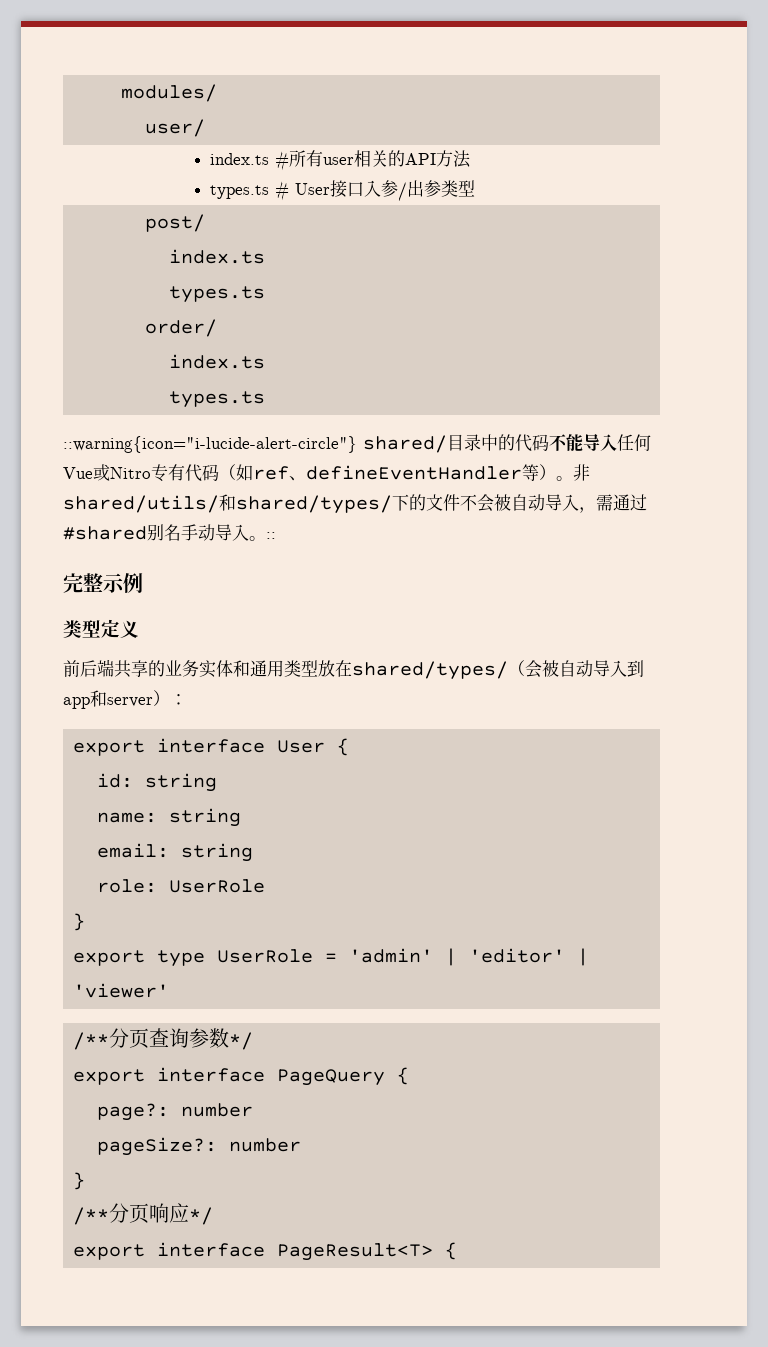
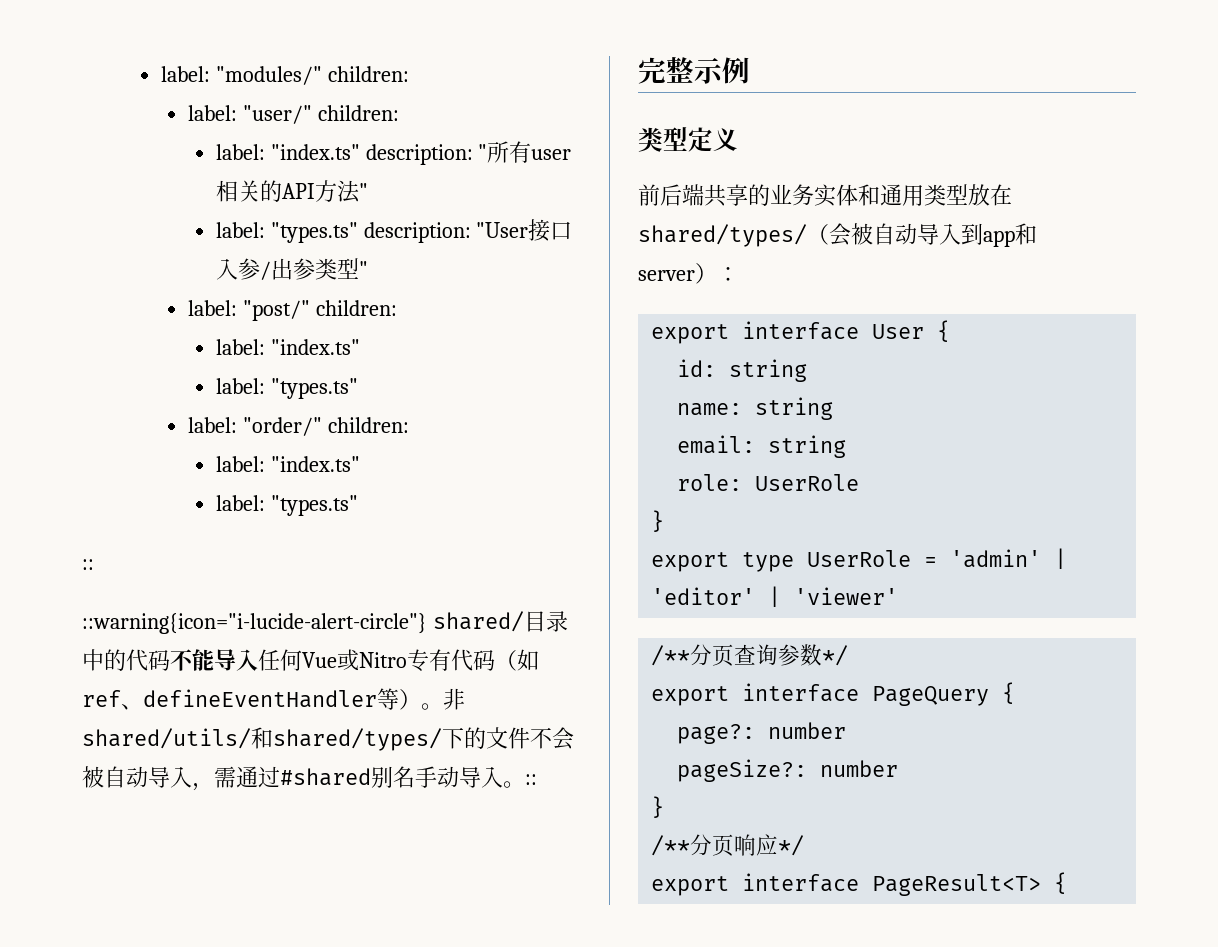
- modules/
- user/
- index.ts #所有user相关的API方法
- types.ts # User接口入参/出参类型
- post/
- index.ts
- types.ts
- order/
- index.ts
- types.ts
+ label: "modules/" children:
+ label: "user/" children:
+ label: "index.ts" description: "所有user相关的API方法"
+ label: "types.ts" description: "User接口入参/出参类型"
+ label: "post/" children:
+ label: "index.ts"
+ label: "types.ts"
+ label: "order/" children:
+ label: "index.ts"
+ label: "types.ts"
+ ::

